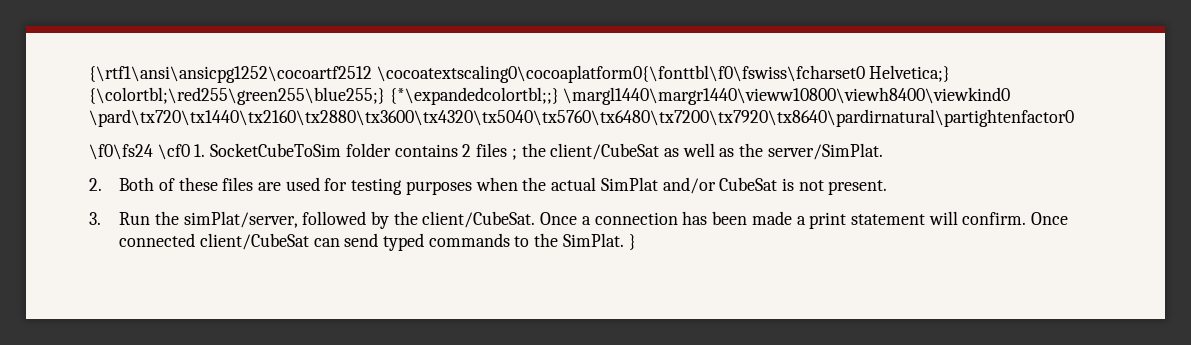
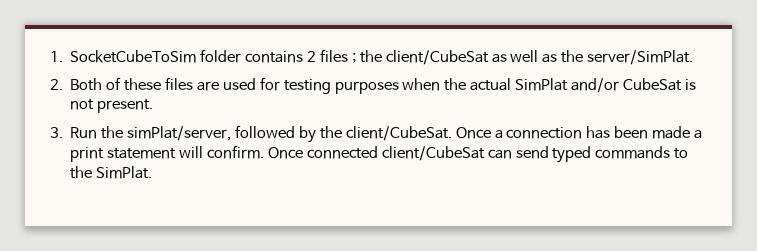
- {\rtf1\ansi\ansicpg1252\cocoartf2512 \cocoatextscaling0\cocoaplatform0{\fonttbl\f0\fswiss\fcharset0 Helvetica;} {\colortbl;\red255\green255\blue255;} {*\expandedcolortbl;;} \margl1440\margr1440\vieww10800\viewh8400\viewkind0 \pard\tx720\tx1440\tx2160\tx2880\tx3600\tx4320\tx5040\tx5760\tx6480\tx7200\tx7920\tx8640\pardirnatural\partightenfactor0
- \f0\fs24 \cf0 1. SocketCubeToSim folder contains 2 files ; the client/CubeSat as well as the server/SimPlat.
+ 1. SocketCubeToSim folder contains 2 files ; the client/CubeSat as well as the server/SimPlat.
- }

